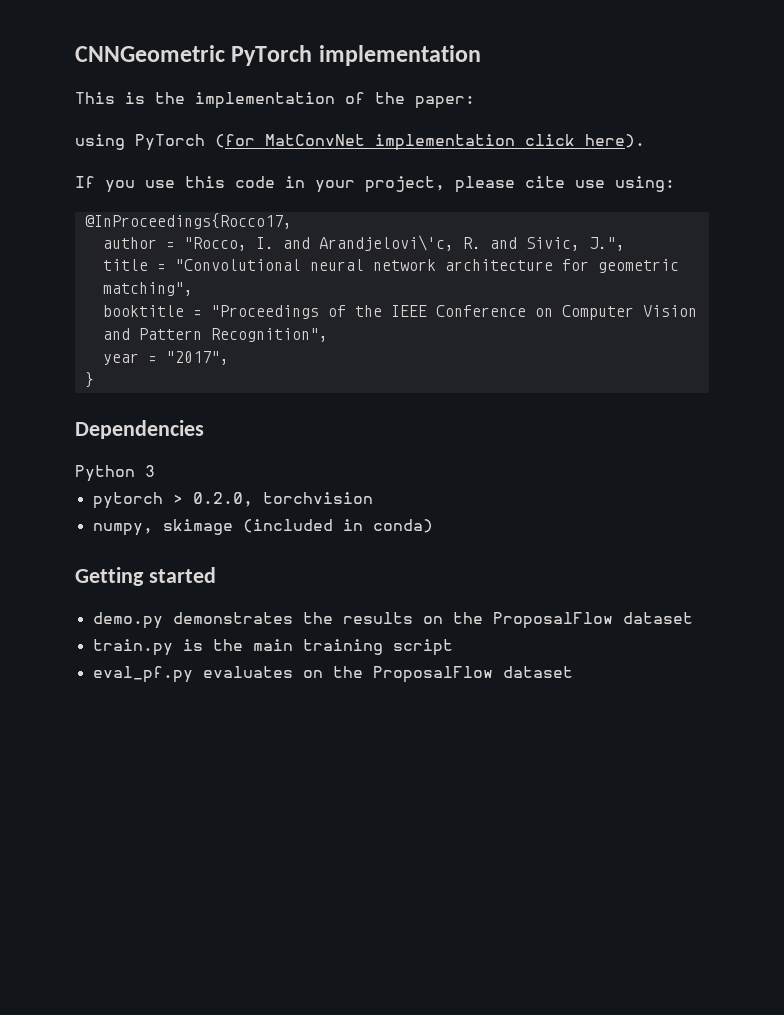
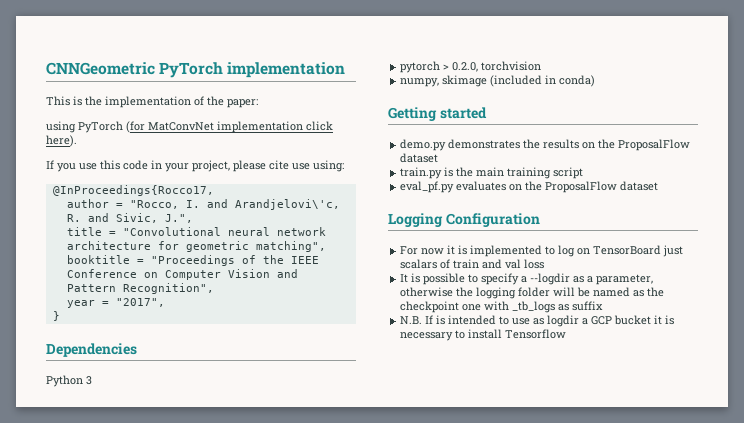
+ Logging Configuration
+ For now it is implemented to log on TensorBoard just scalars of train and val loss
+ It is possible to specify a --logdir as a parameter, otherwise the logging folder will be named as the checkpoint one with _tb_logs as suffix
+ N.B. If is intended to use as logdir a GCP bucket it is necessary to install Tensorflow

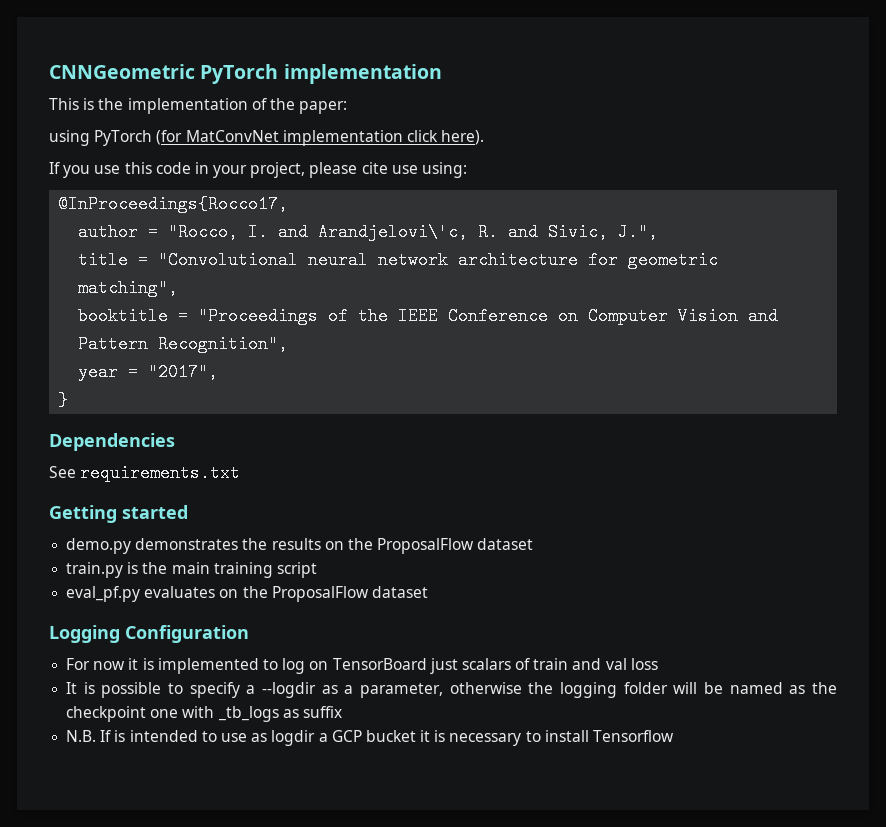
- Python 3
- pytorch > 0.2.0, torchvision
- numpy, skimage (included in conda)
+ See requirements.txt

